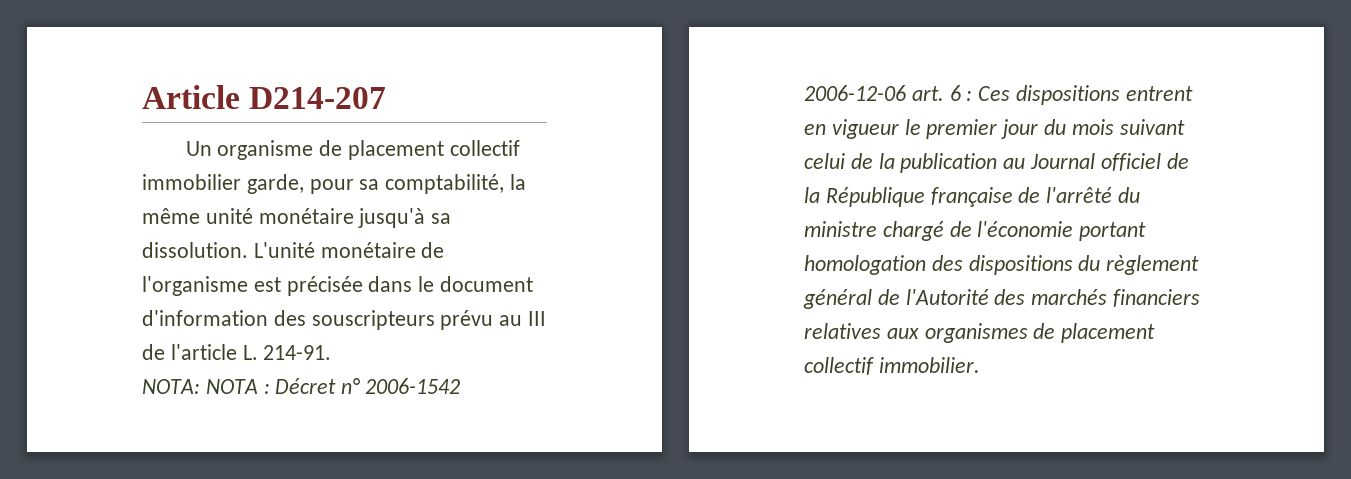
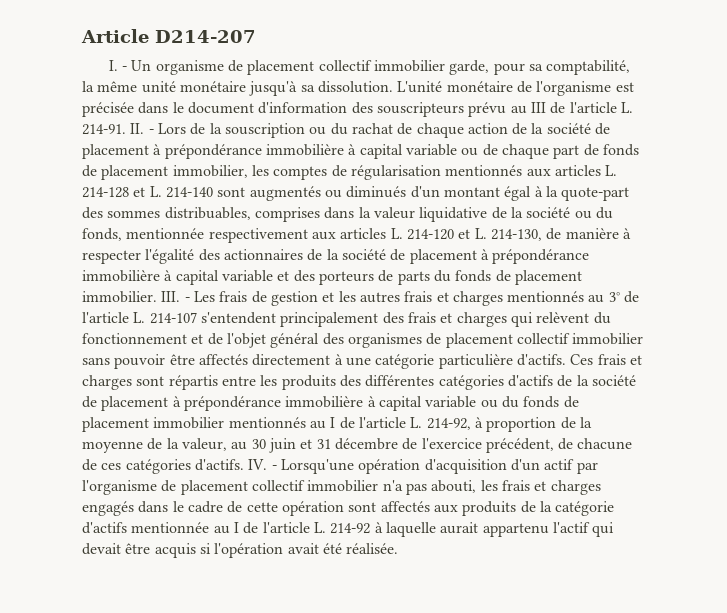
- Un organisme de placement collectif immobilier garde, pour sa comptabilité, la même unité monétaire jusqu'à sa dissolution.
+ I. - Un organisme de placement collectif immobilier garde, pour sa comptabilité, la même unité monétaire jusqu'à sa dissolution.
- L'unité monétaire de l'organisme est précisée dans le document d'information des souscripteurs prévu au III de l'article L. 214-91.
- NOTA: NOTA : Décret n° 2006-1542 2006-12-06 art. 6 : Ces dispositions entrent en vigueur le premier jour du mois suivant celui de la publication au Journal officiel de la République française de l'arrêté du ministre chargé de l'économie portant homologation des dispositions du règlement général de l'Autorité des marchés financiers relatives aux organismes de placement collectif immobilier.
+ L'unité monétaire de l'organisme est précisée dans le document d'information des souscripteurs prévu au III de l'article L. 214-91. II. - Lors de la souscription ou du rachat de chaque action de la société de placement à prépondérance immobilière à capital variable ou de chaque part de fonds de placement immobilier, les comptes de régularisation mentionnés aux articles L. 214-128 et L. 214-140 sont augmentés ou diminués d'un montant égal à la quote-part des sommes distribuables, comprises dans la valeur liquidative de la société ou du fonds, mentionnée respectivement aux articles L. 214-120 et L. 214-130, de manière à respecter l'égalité des actionnaires de la société de placement à prépondérance immobilière à capital variable et des porteurs de parts du fonds de placement immobilier. III. - Les frais de gestion et les autres frais et charges mentionnés au 3° de l'article L. 214-107 s'entendent principalement des frais et charges qui relèvent du fonctionnement et de l'objet général des organismes de placement collectif immobilier sans pouvoir être affectés directement à une catégorie particulière d'actifs. Ces frais et charges sont répartis entre les produits des différentes catégories d'actifs de la société de placement à prépondérance immobilière à capital variable ou du fonds de placement immobilier mentionnés au I de l'article L. 214-92, à proportion de la moyenne de la valeur, au 30 juin et 31 décembre de l'exercice précédent, de chacune de ces catégories d'actifs. IV. - Lorsqu'une opération d'acquisition d'un actif par l'organisme de placement collectif immobilier n'a pas abouti, les frais et charges engagés dans le cadre de cette opération sont affectés aux produits de la catégorie d'actifs mentionnée au I de l'article L. 214-92 à laquelle aurait appartenu l'actif qui devait être acquis si l'opération avait été réalisée.

